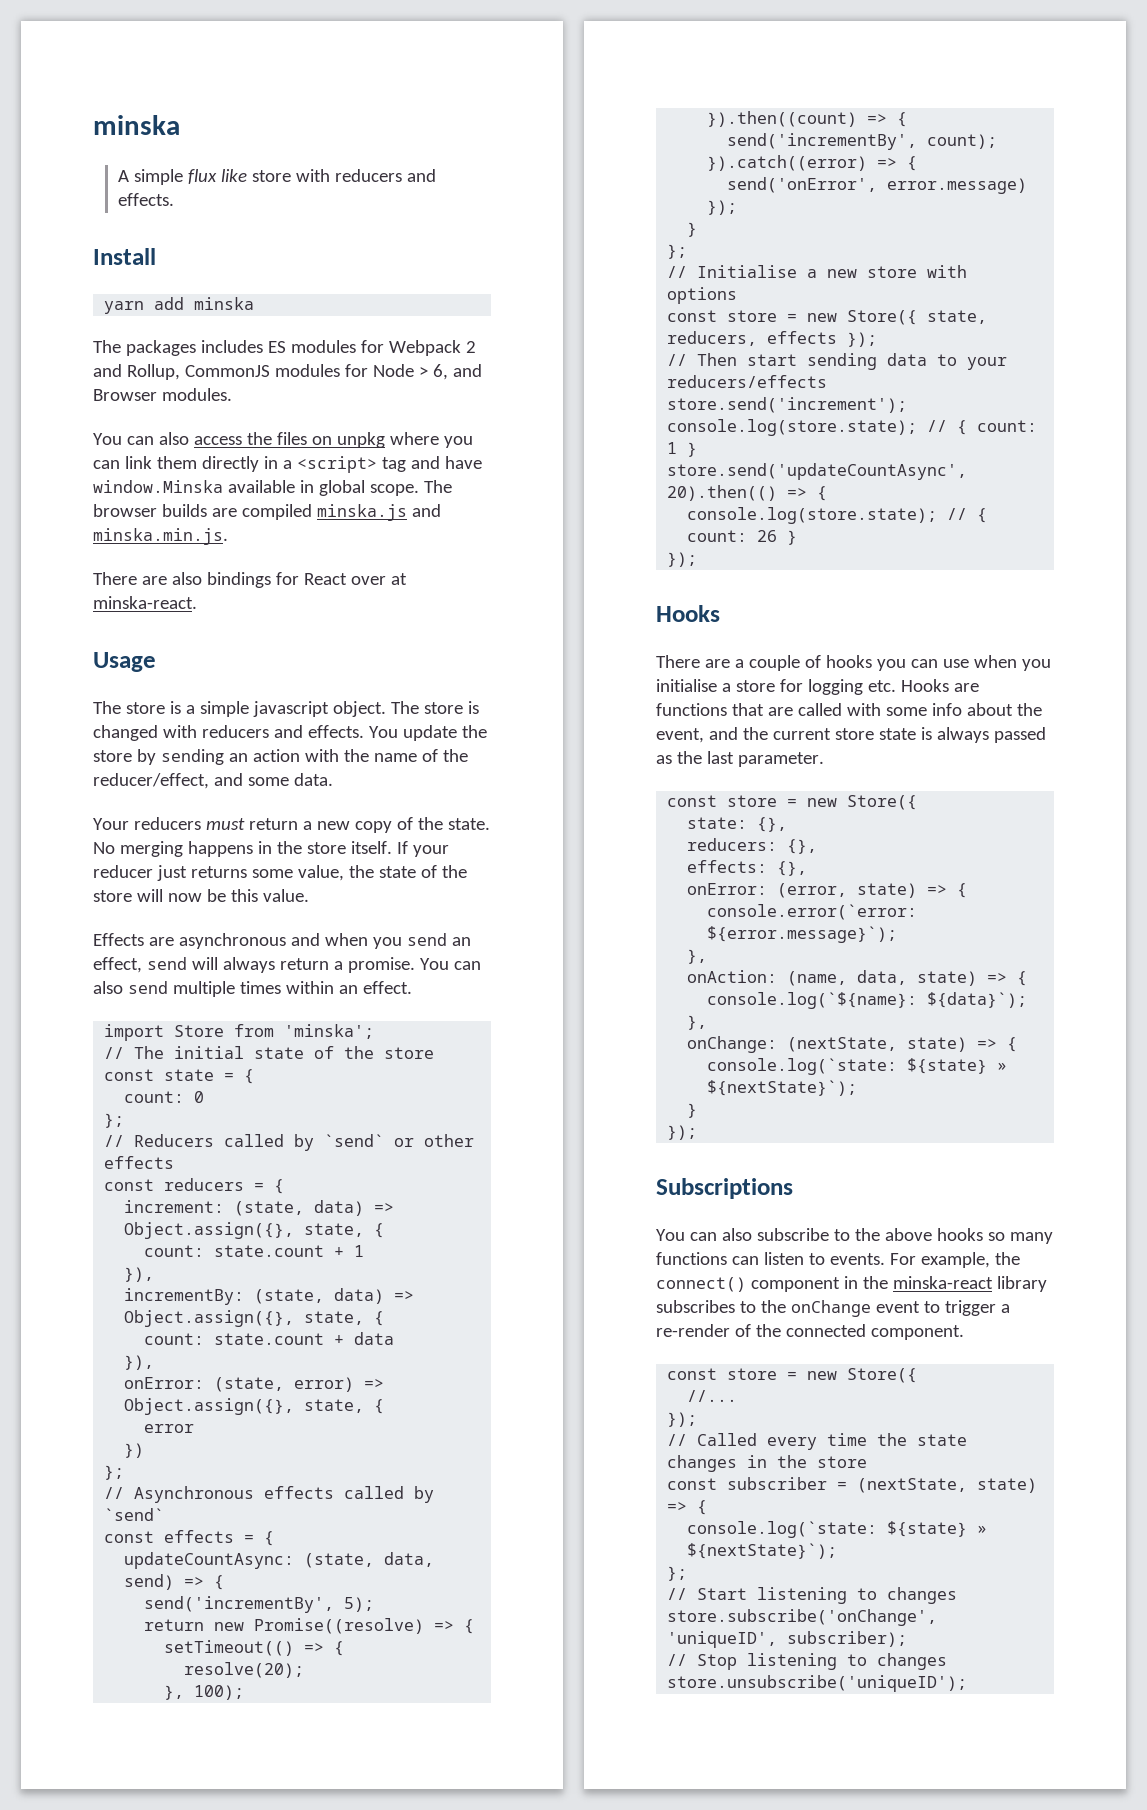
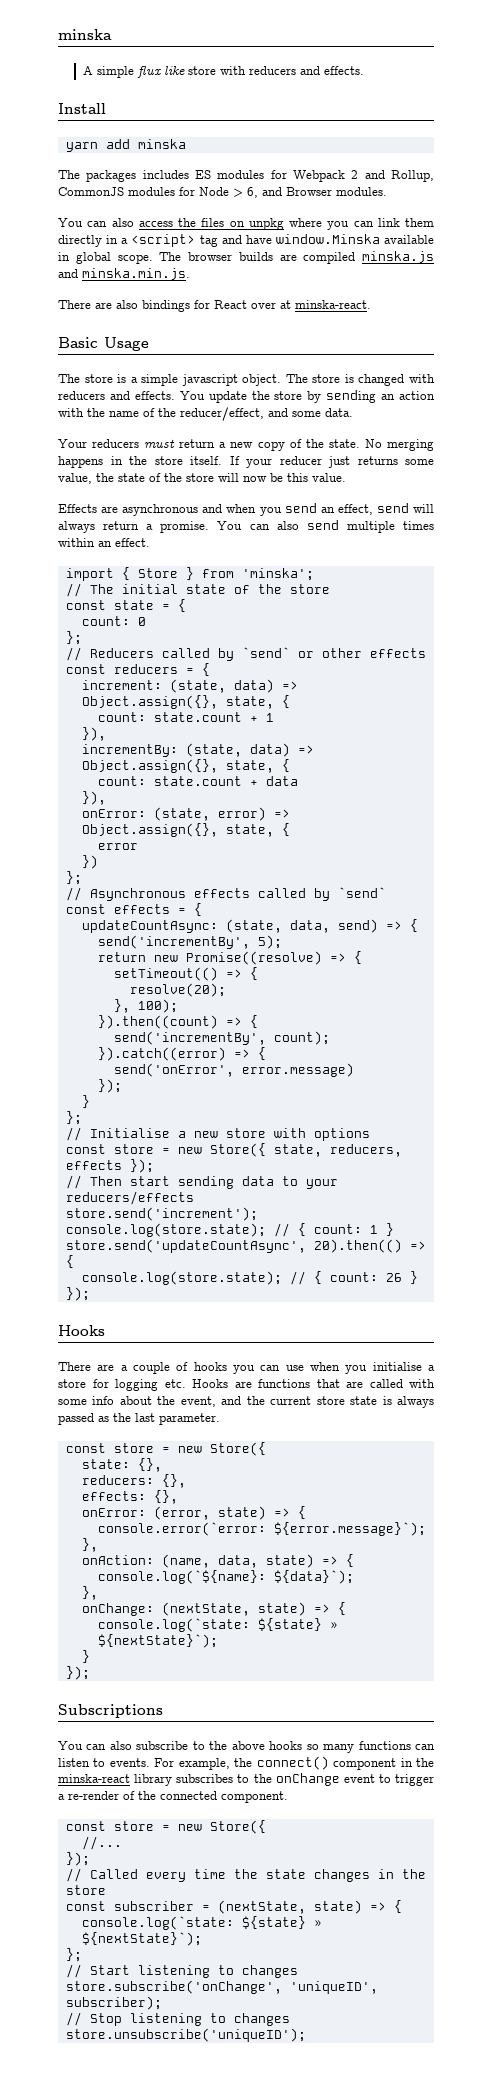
- Usage
+ Basic Usage
- import Store from 'minska';
+ import { Store } from 'minska';

